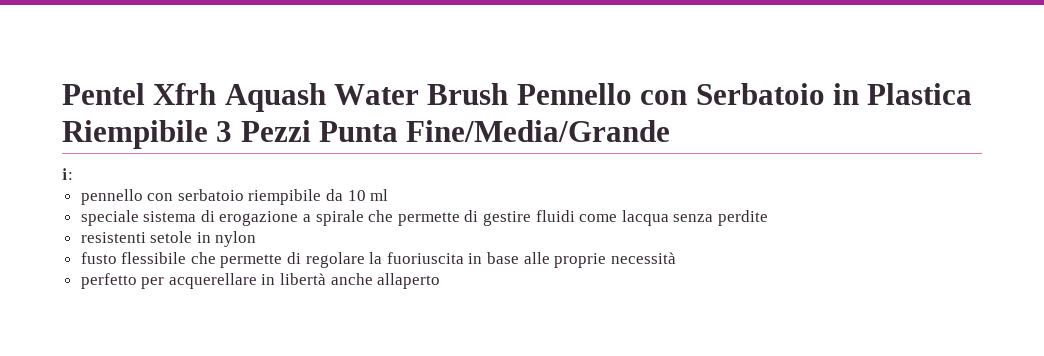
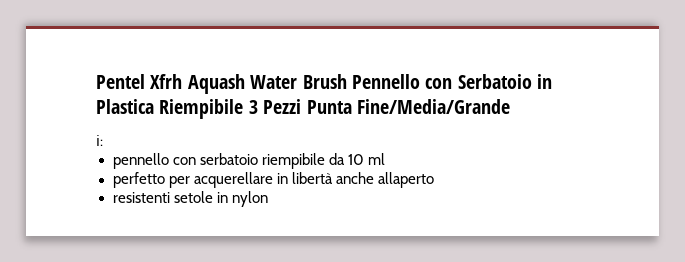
- speciale sistema di erogazione a spirale che permette di gestire fluidi come lacqua senza perdite
- resistenti setole in nylon
- fusto flessibile che permette di regolare la fuoriuscita in base alle proprie necessità
+ resistenti setole in nylon

